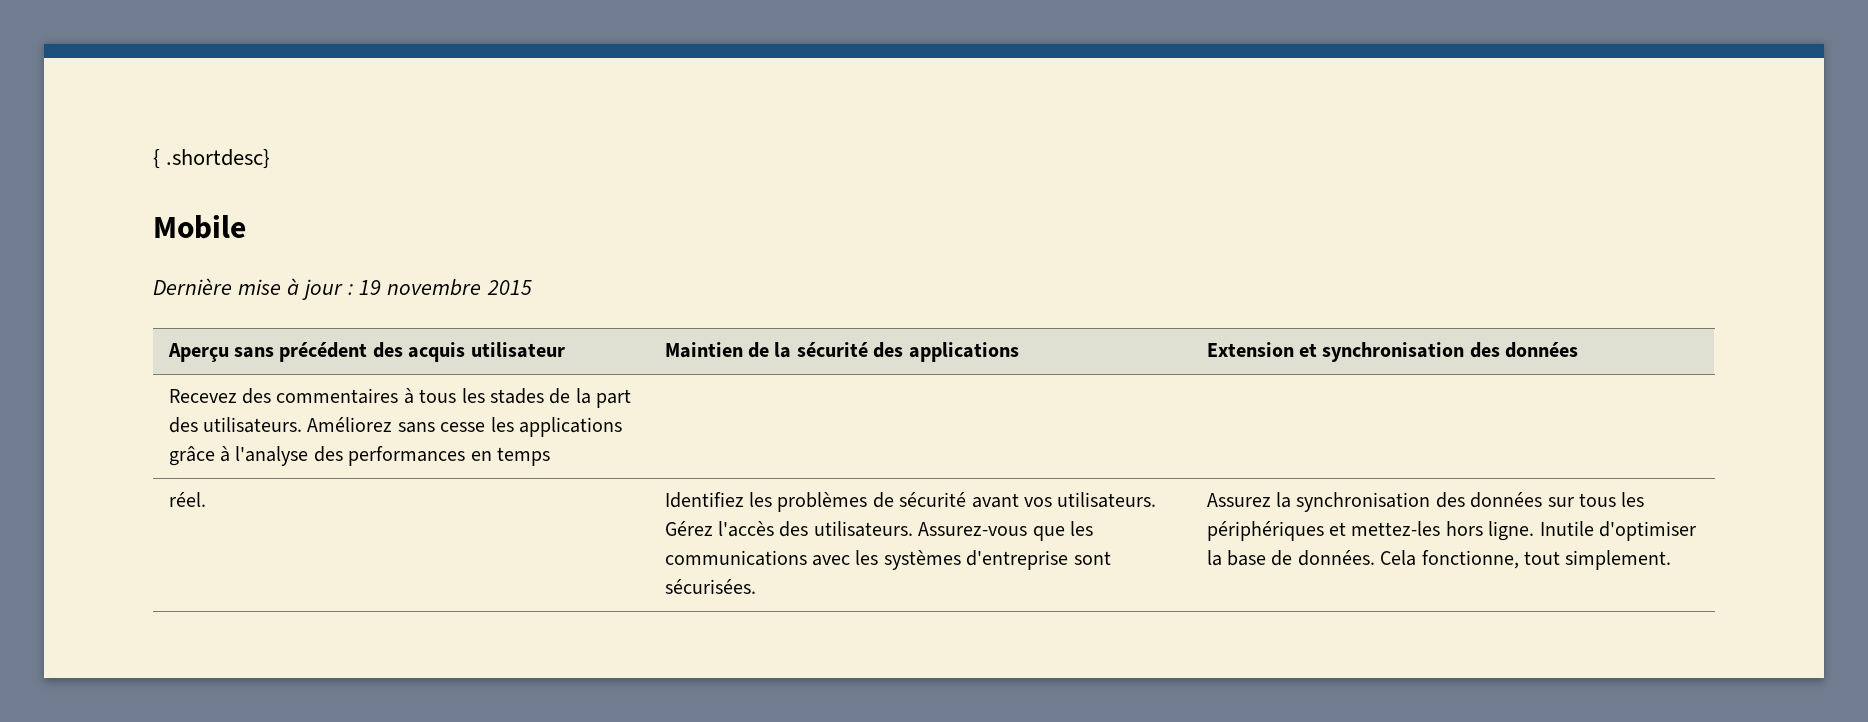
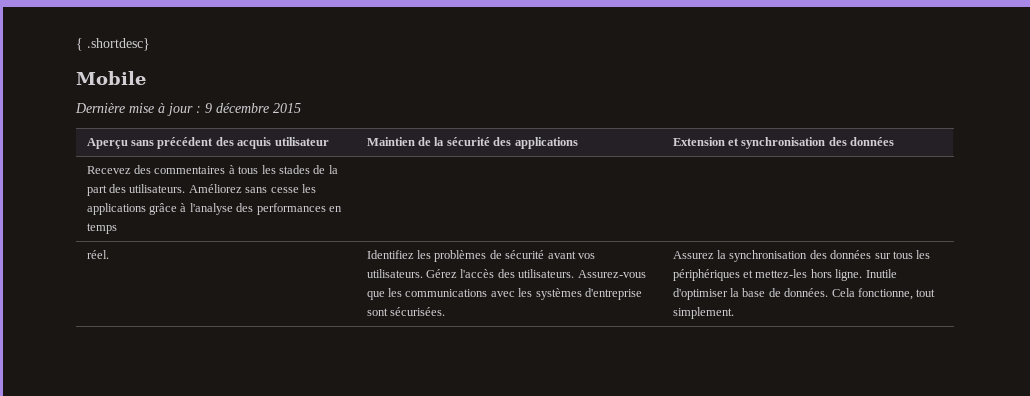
- Dernière mise à jour : 19 novembre 2015
+ Dernière mise à jour : 9 décembre 2015

